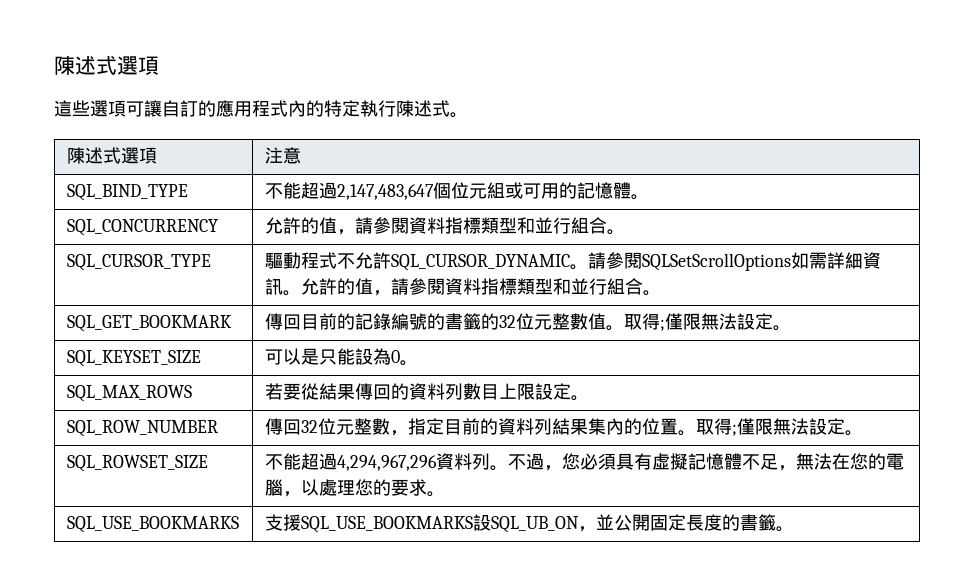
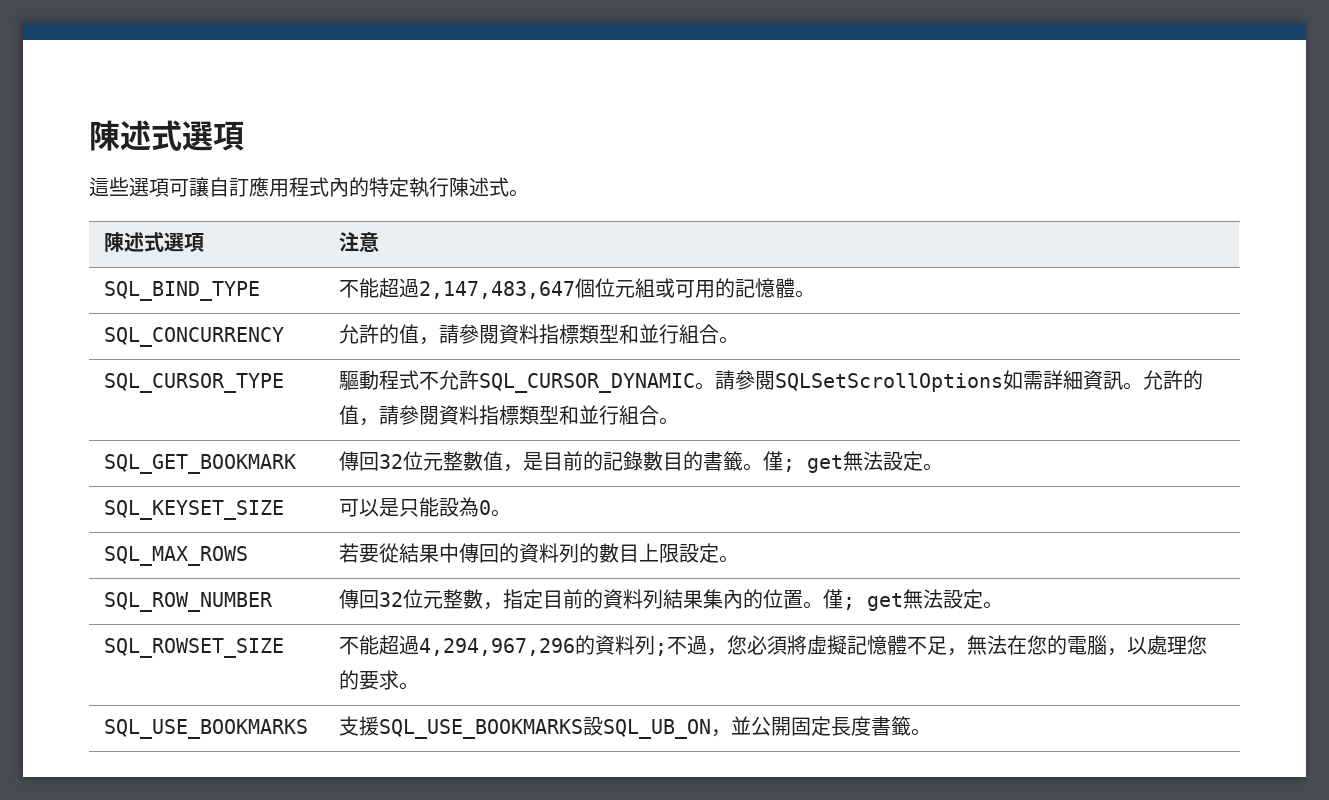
- 這些選項可讓自訂的應用程式內的特定執行陳述式。
+ 這些選項可讓自訂應用程式內的特定執行陳述式。
- SQL_GET_BOOKMARK | 傳回目前的記錄編號的書籤的32位元整數值。取得;僅限無法設定。
+ SQL_GET_BOOKMARK | 傳回32位元整數值，是目前的記錄數目的書籤。僅; get無法設定。
- SQL_MAX_ROWS | 若要從結果傳回的資料列數目上限設定。
+ SQL_MAX_ROWS | 若要從結果中傳回的資料列的數目上限設定。
- SQL_ROW_NUMBER | 傳回32位元整數，指定目前的資料列結果集內的位置。取得;僅限無法設定。
+ SQL_ROW_NUMBER | 傳回32位元整數，指定目前的資料列結果集內的位置。僅; get無法設定。
- SQL_ROWSET_SIZE | 不能超過4,294,967,296資料列。不過，您必須具有虛擬記憶體不足，無法在您的電腦，以處理您的要求。
+ SQL_ROWSET_SIZE | 不能超過4,294,967,296的資料列;不過，您必須將虛擬記憶體不足，無法在您的電腦，以處理您的要求。
- SQL_USE_BOOKMARKS | 支援SQL_USE_BOOKMARKS設SQL_UB_ON，並公開固定長度的書籤。
+ SQL_USE_BOOKMARKS | 支援SQL_USE_BOOKMARKS設SQL_UB_ON，並公開固定長度書籤。

